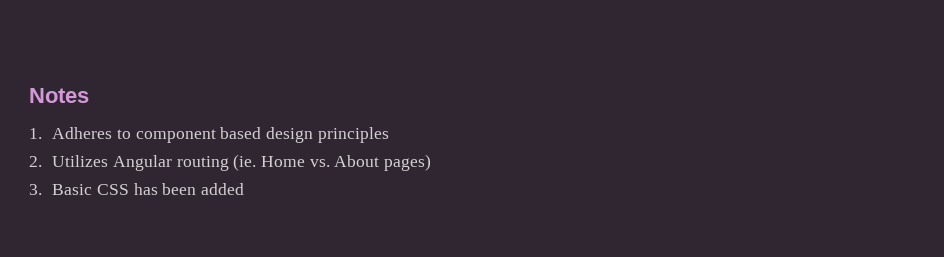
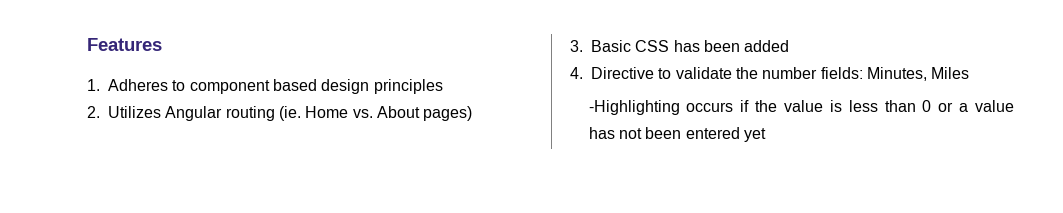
- Notes
+ Features
+ 4. Directive to validate the number fields: Minutes, Miles
+ -Highlighting occurs if the value is less than 0 or a value has not been entered yet

